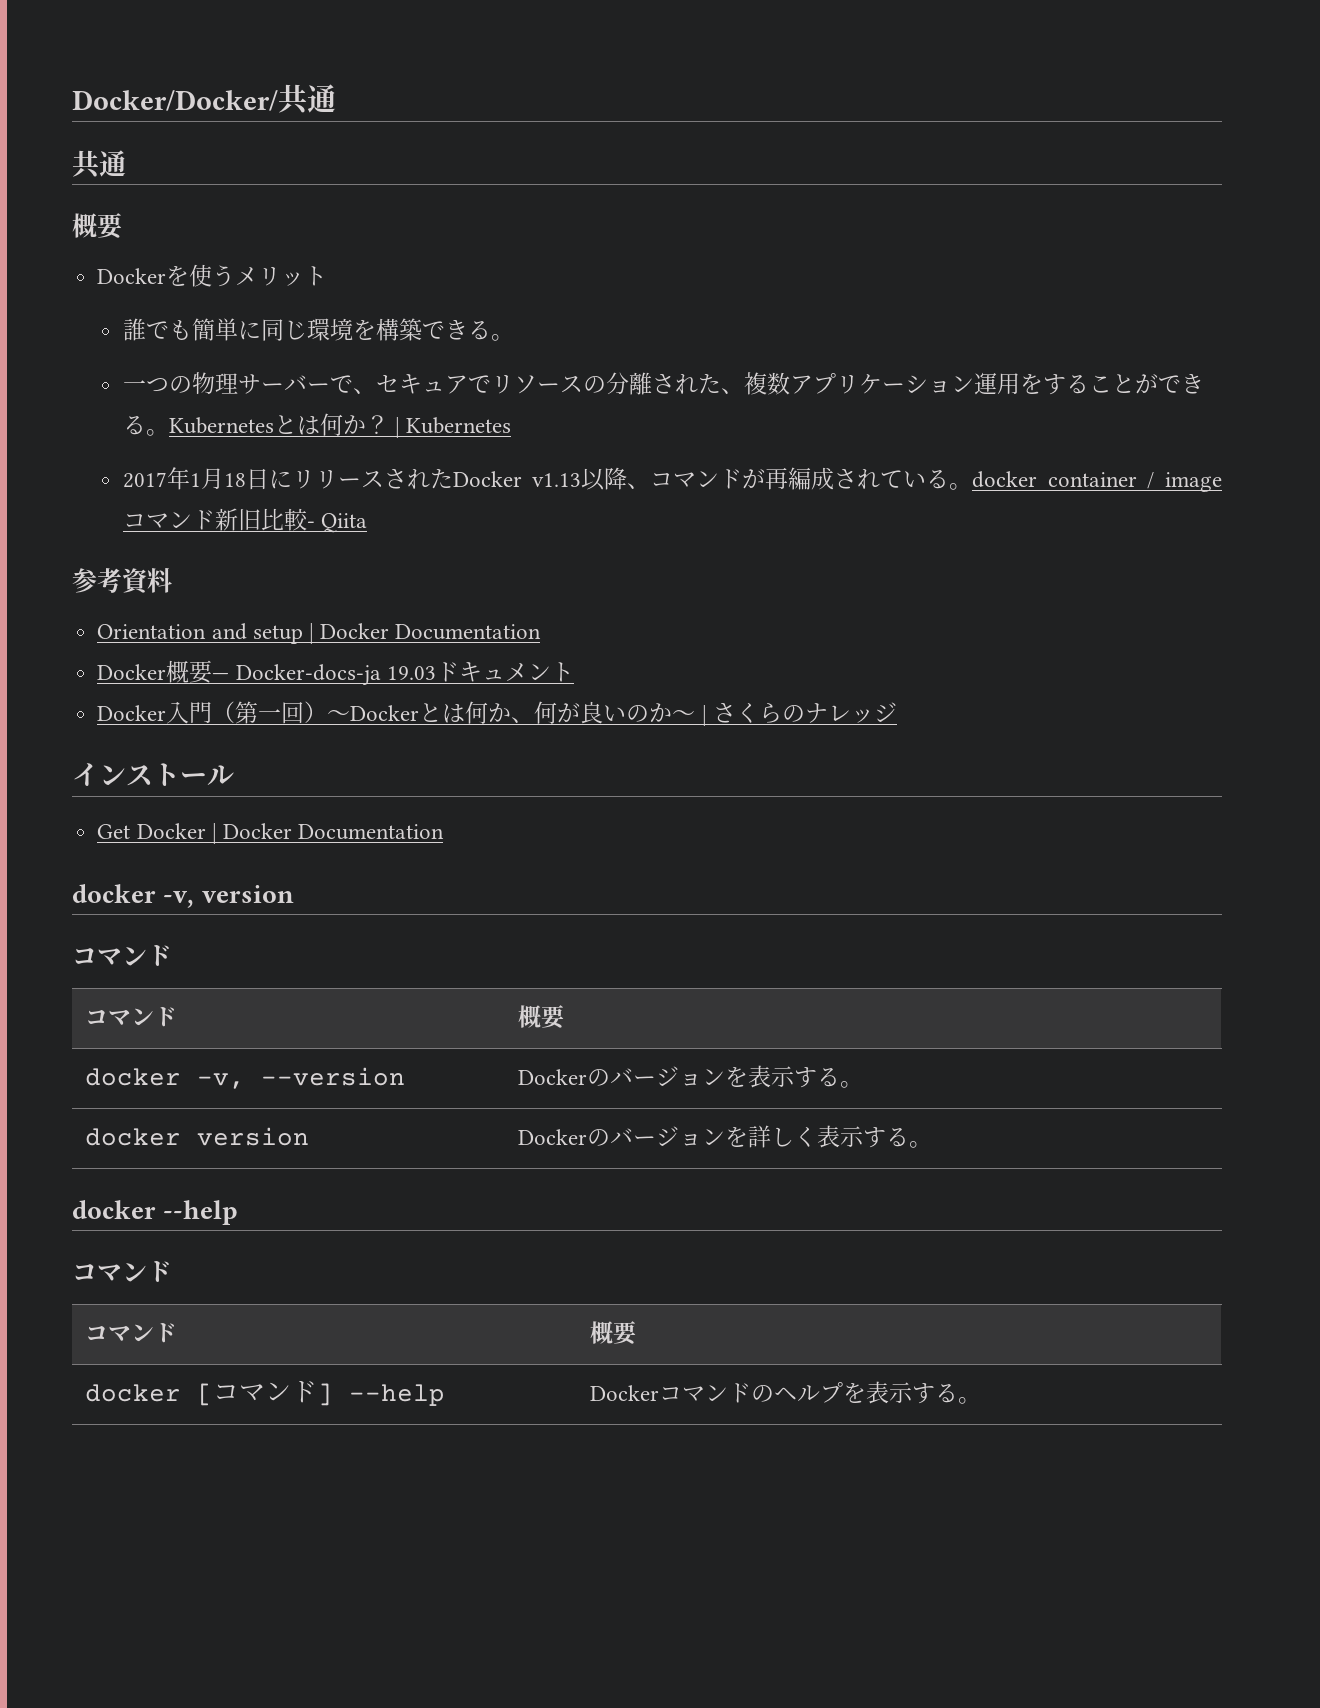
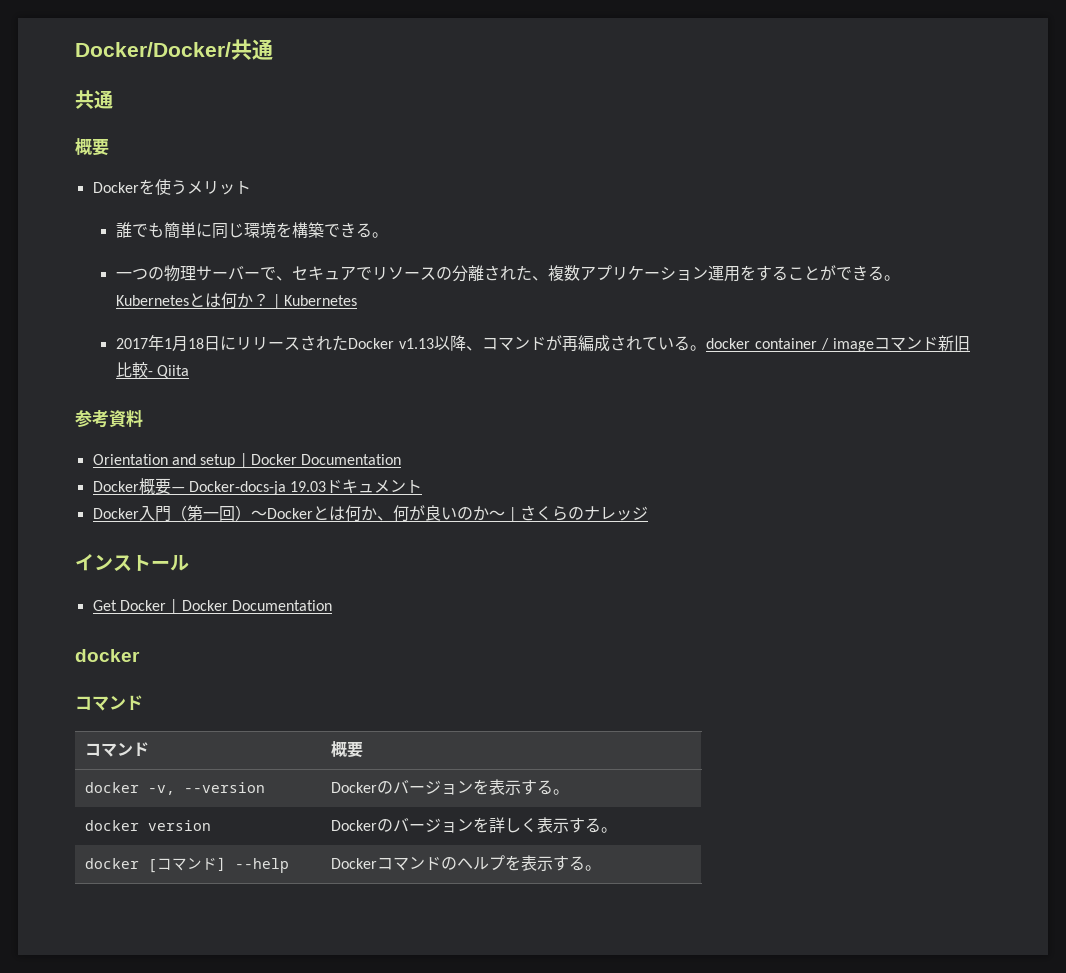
  Get Docker | Docker Documentation
- docker -v, version
+ docker
- docker --help
- コマンド
- コマンド | 概要

